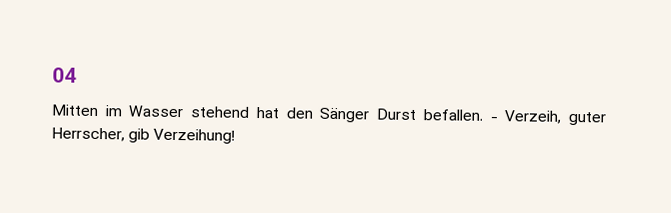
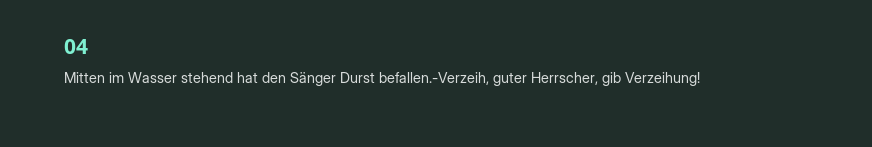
- Mitten im Wasser stehend hat den Sänger Durst befallen. - Verzeih, guter Herrscher, gib Verzeihung!
+ Mitten im Wasser stehend hat den Sänger Durst befallen.-Verzeih, guter Herrscher, gib Verzeihung!

